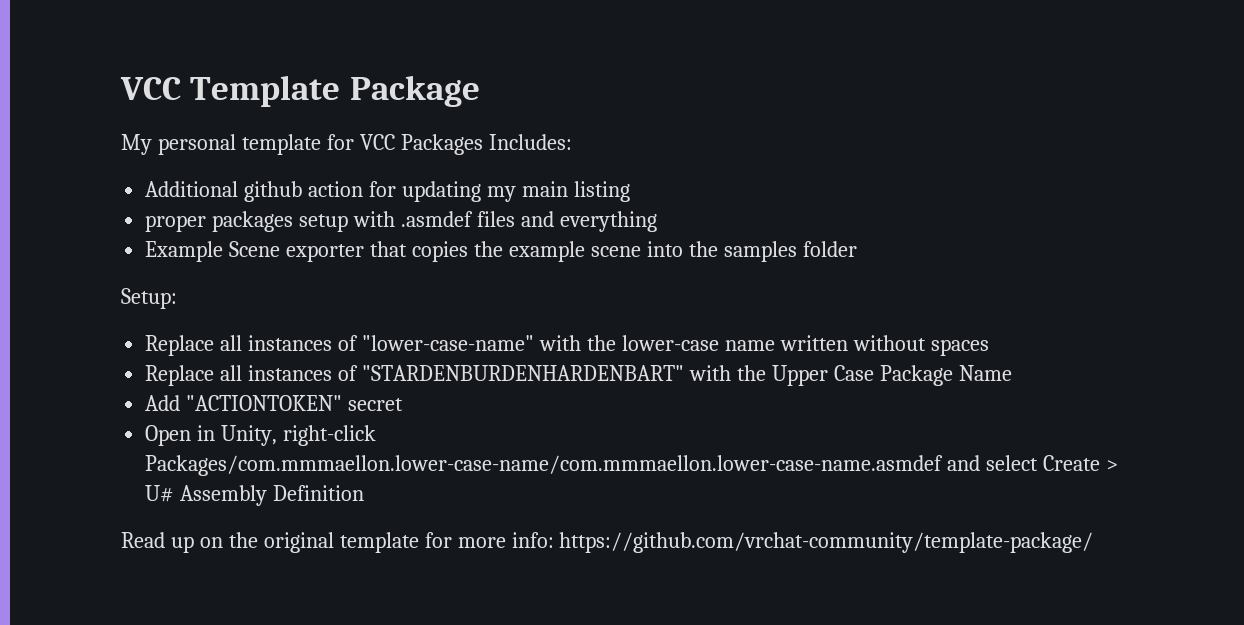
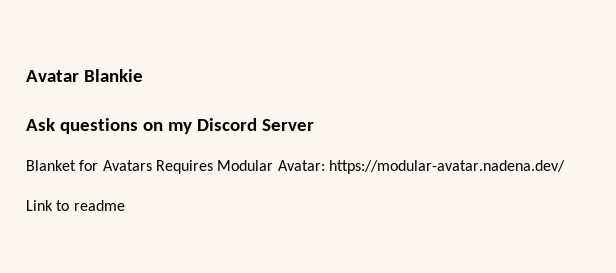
- VCC Template Package
- My personal template for VCC Packages Includes:
- Additional github action for updating my main listing
- proper packages setup with .asmdef files and everything
- Example Scene exporter that copies the example scene into the samples folder
- Setup:
- Replace all instances of "lower-case-name" with the lower-case name written without spaces
- Replace all instances of "STARDENBURDENHARDENBART" with the Upper Case Package Name
- Add "ACTIONTOKEN" secret
- Open in Unity, right-click Packages/com.mmmaellon.lower-case-name/com.mmmaellon.lower-case-name.asmdef and select Create > U# Assembly Definition
- Read up on the original template for more info: https://github.com/vrchat-community/template-package/
+ Avatar Blankie
+ Ask questions on my Discord Server
+ Blanket for Avatars Requires Modular Avatar: https://modular-avatar.nadena.dev/
+ Link to readme

